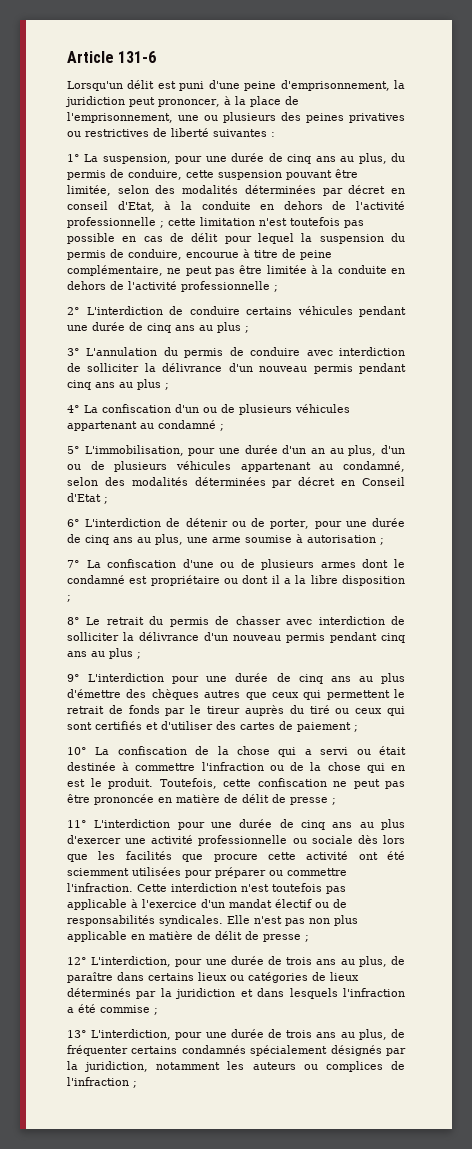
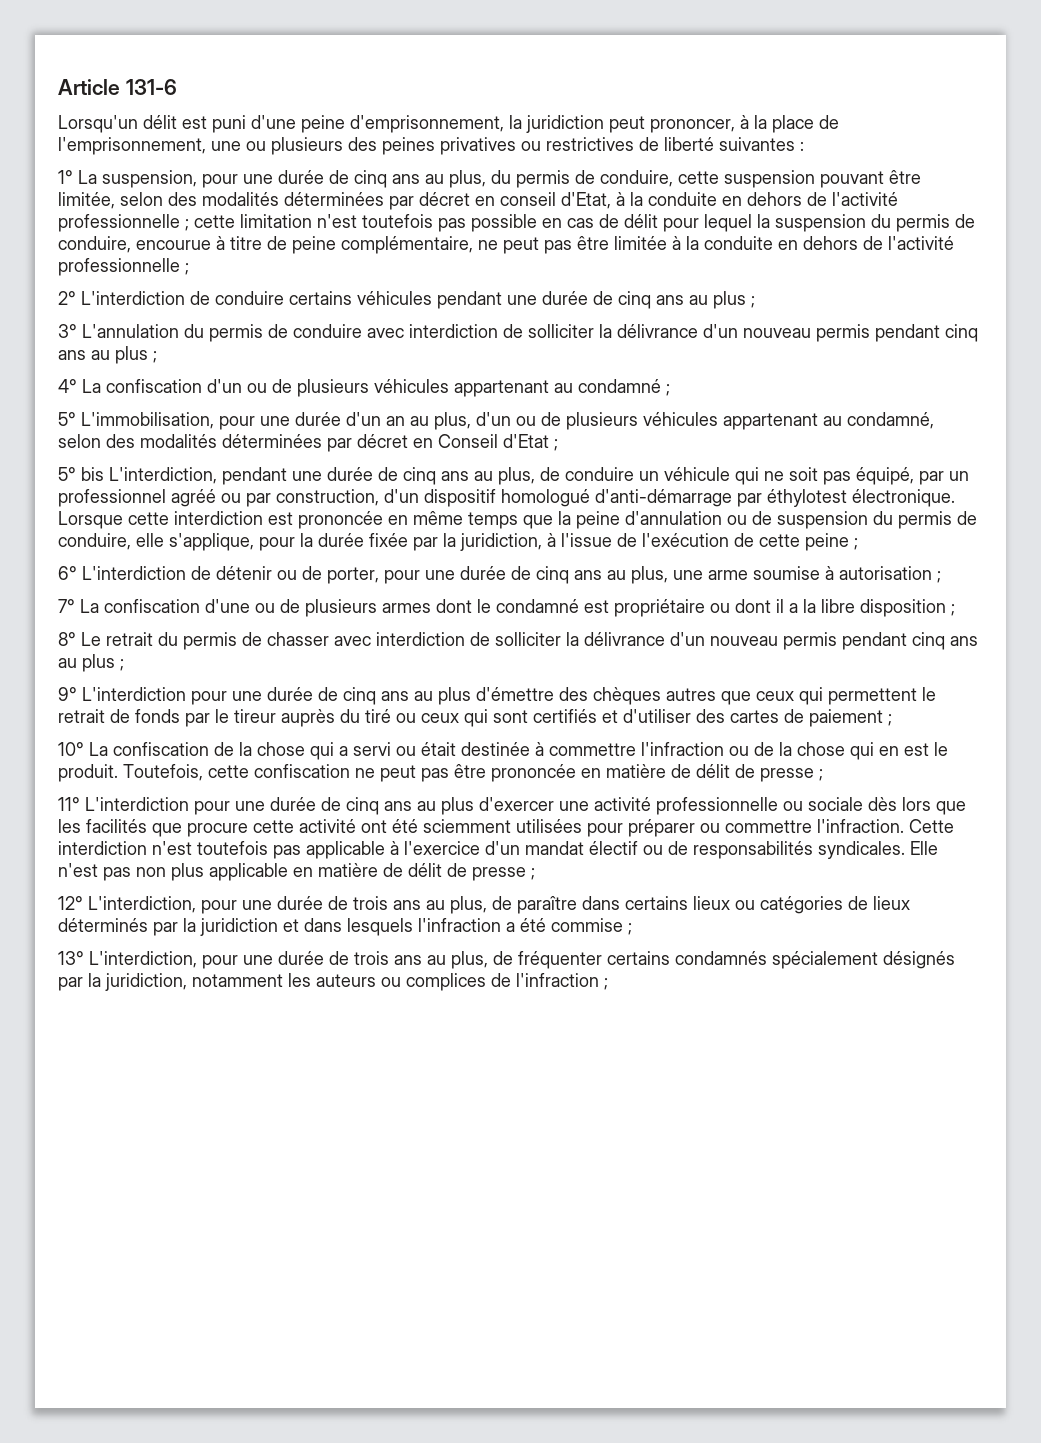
+ 5° bis L'interdiction, pendant une durée de cinq ans au plus, de conduire un véhicule qui ne soit pas équipé, par un professionnel agréé ou par construction, d'un dispositif homologué d'anti-démarrage par éthylotest électronique. Lorsque cette interdiction est prononcée en même temps que la peine d'annulation ou de suspension du permis de conduire, elle s'applique, pour la durée fixée par la juridiction, à l'issue de l'exécution de cette peine ;

